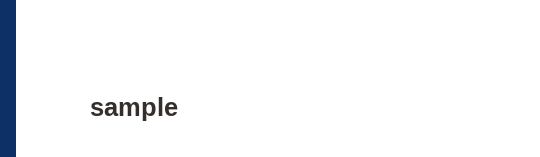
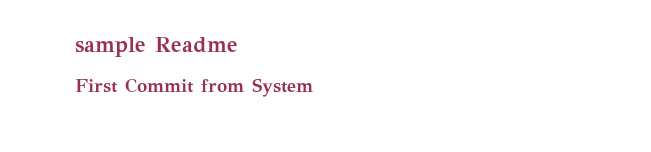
- sample
+ sample Readme
+ First Commit from System

